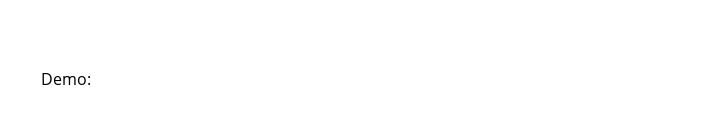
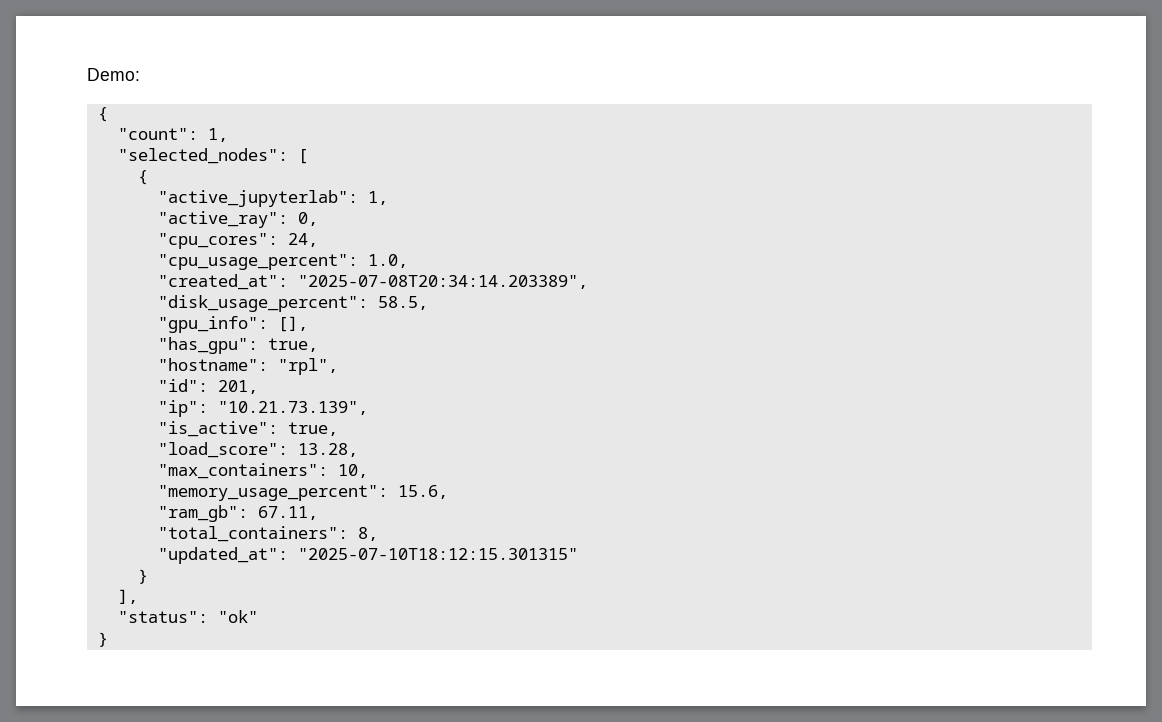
  Demo:
+ {
+ "count": 1,
+ "selected_nodes": [
+ {
+ "active_jupyterlab": 1,
+ "active_ray": 0,
+ "cpu_cores": 24,
+ "cpu_usage_percent": 1.0,
+ "created_at": "2025-07-08T20:34:14.203389",
+ "disk_usage_percent": 58.5,
+ "gpu_info": [],
+ "has_gpu": true,
+ "hostname": "rpl",
+ "id": 201,
+ "ip": "10.21.73.139",
+ "is_active": true,
+ "load_score": 13.28,
+ "max_containers": 10,
+ "memory_usage_percent": 15.6,
+ "ram_gb": 67.11,
+ "total_containers": 8,
+ "updated_at": "2025-07-10T18:12:15.301315"
+ }
+ ],
+ "status": "ok"
+ }

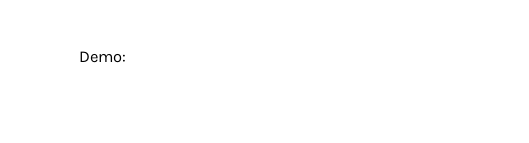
  Demo:
- {
- "count": 1,
- "selected_nodes": [
- {
- "active_jupyterlab": 1,
- "active_ray": 0,
- "cpu_cores": 24,
- "cpu_usage_percent": 1.0,
- "created_at": "2025-07-08T20:34:14.203389",
- "disk_usage_percent": 58.5,
- "gpu_info": [],
- "has_gpu": true,
- "hostname": "rpl",
- "id": 201,
- "ip": "10.21.73.139",
- "is_active": true,
- "load_score": 13.28,
- "max_containers": 10,
- "memory_usage_percent": 15.6,
- "ram_gb": 67.11,
- "total_containers": 8,
- "updated_at": "2025-07-10T18:12:15.301315"
- }
- ],
- "status": "ok"
- }

